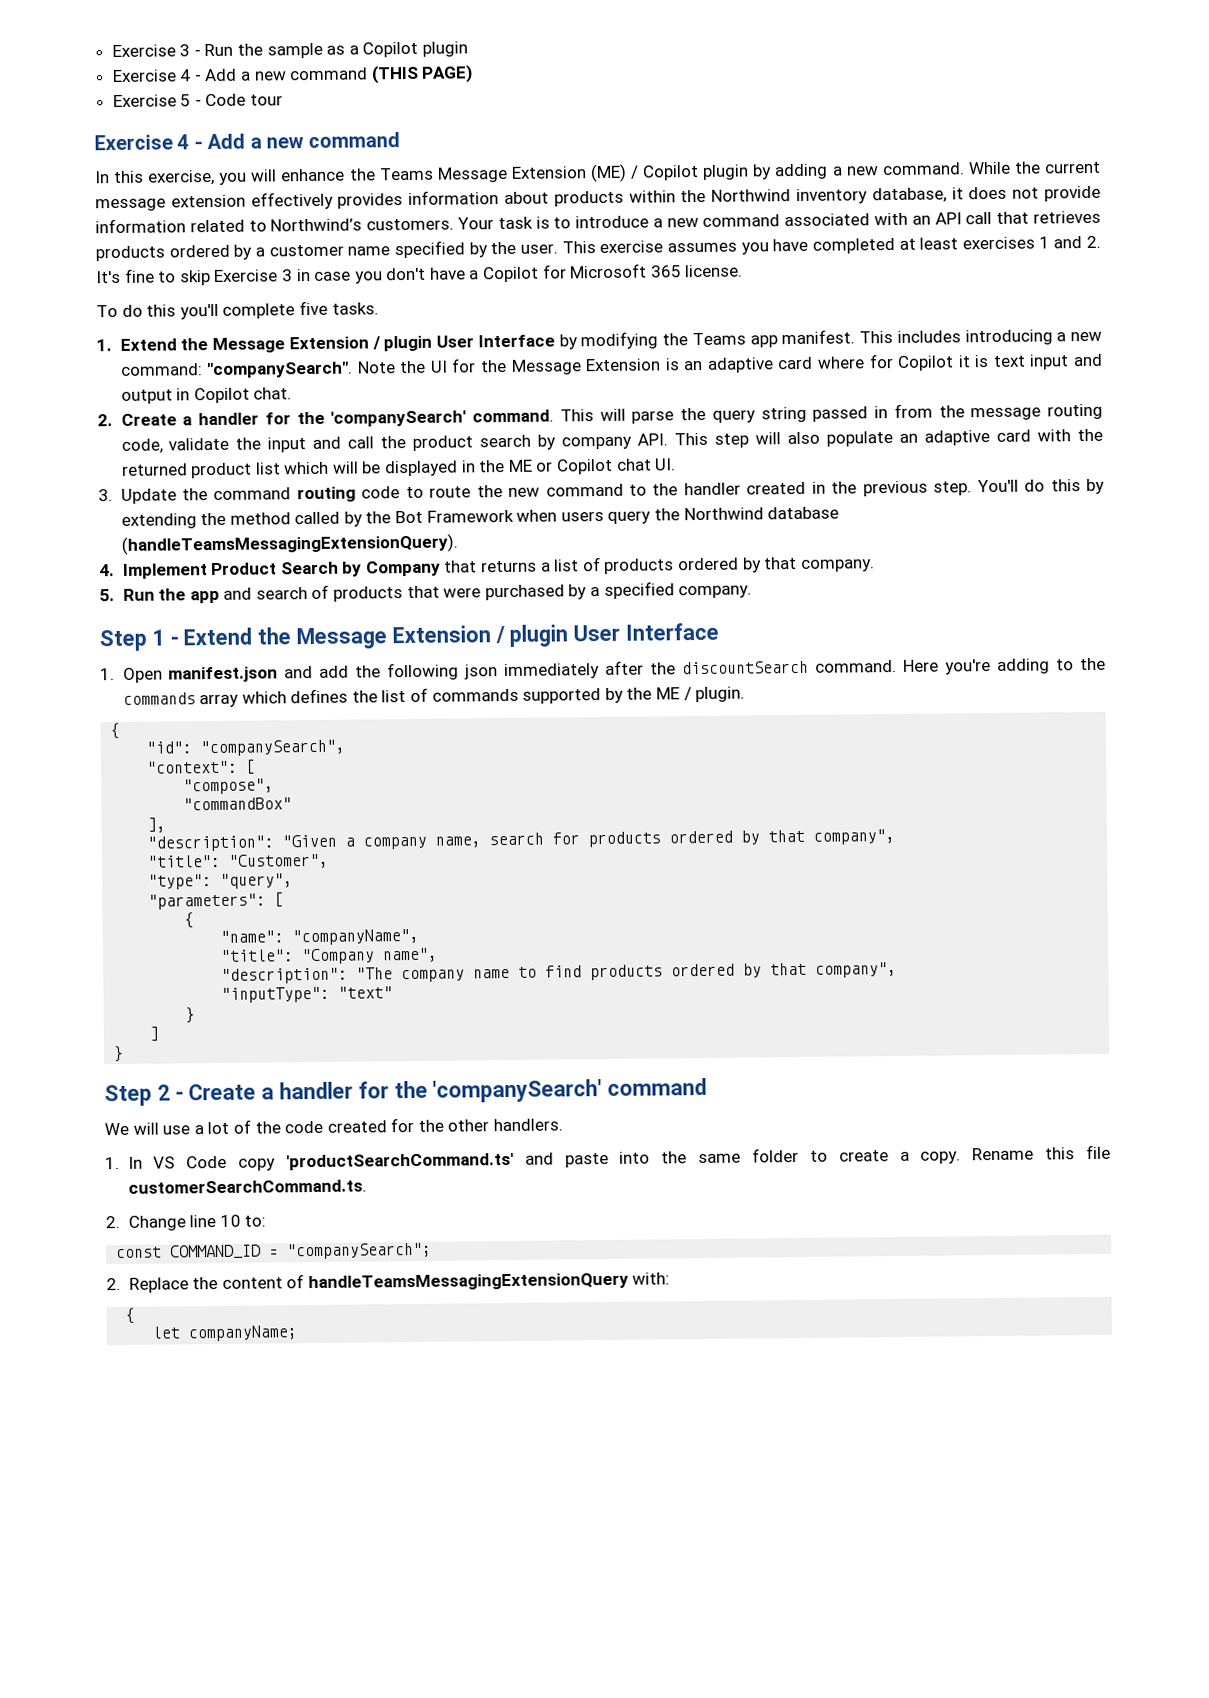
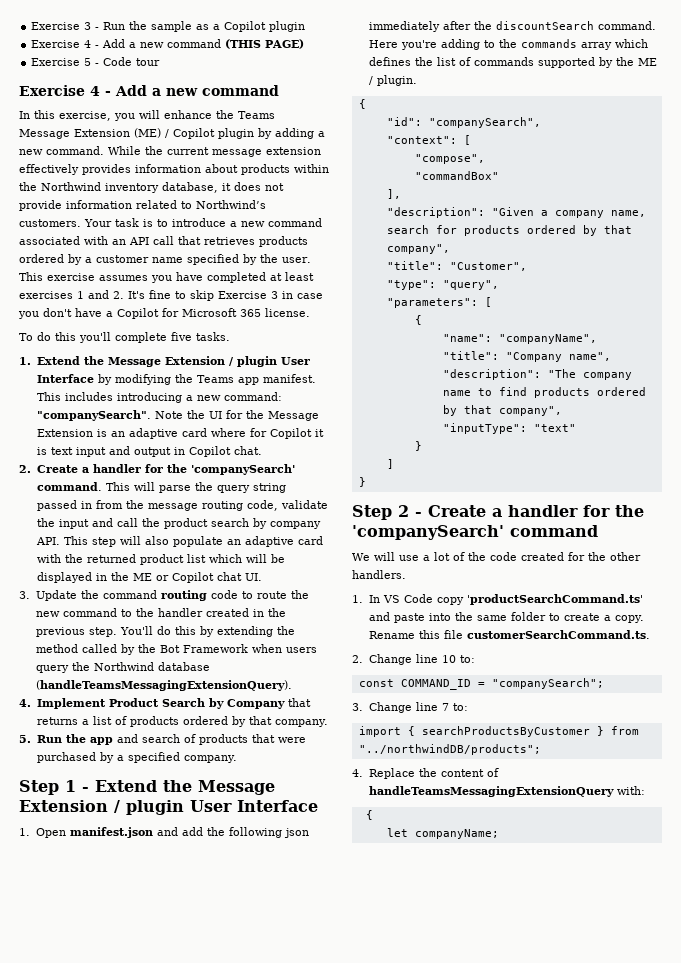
- 2. Replace the content of handleTeamsMessagingExtensionQuery with:
+ 3. Change line 7 to:
+ import { searchProductsByCustomer } from "../northwindDB/products";
+ 4. Replace the content of handleTeamsMessagingExtensionQuery with:

